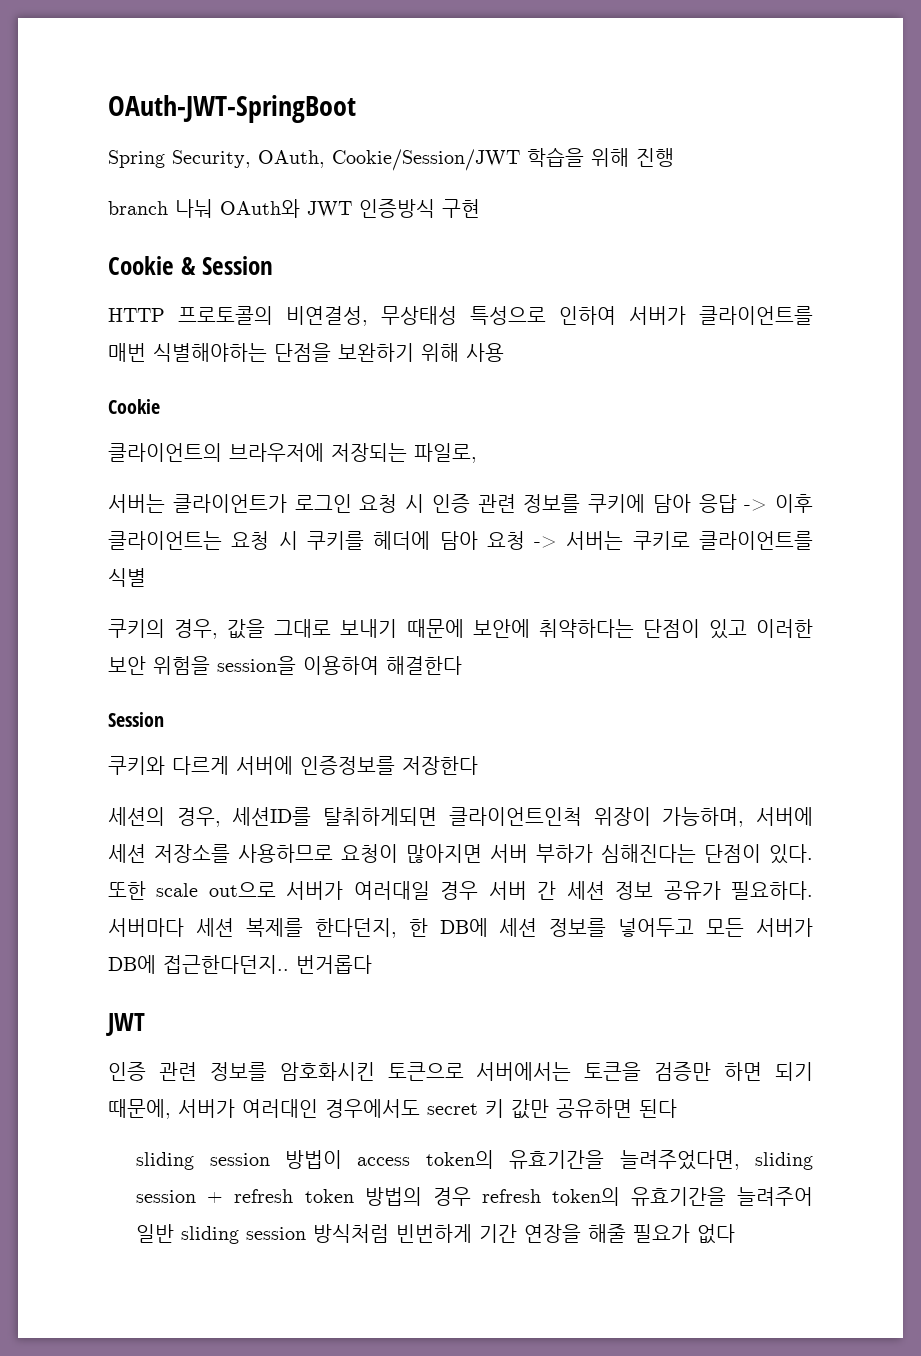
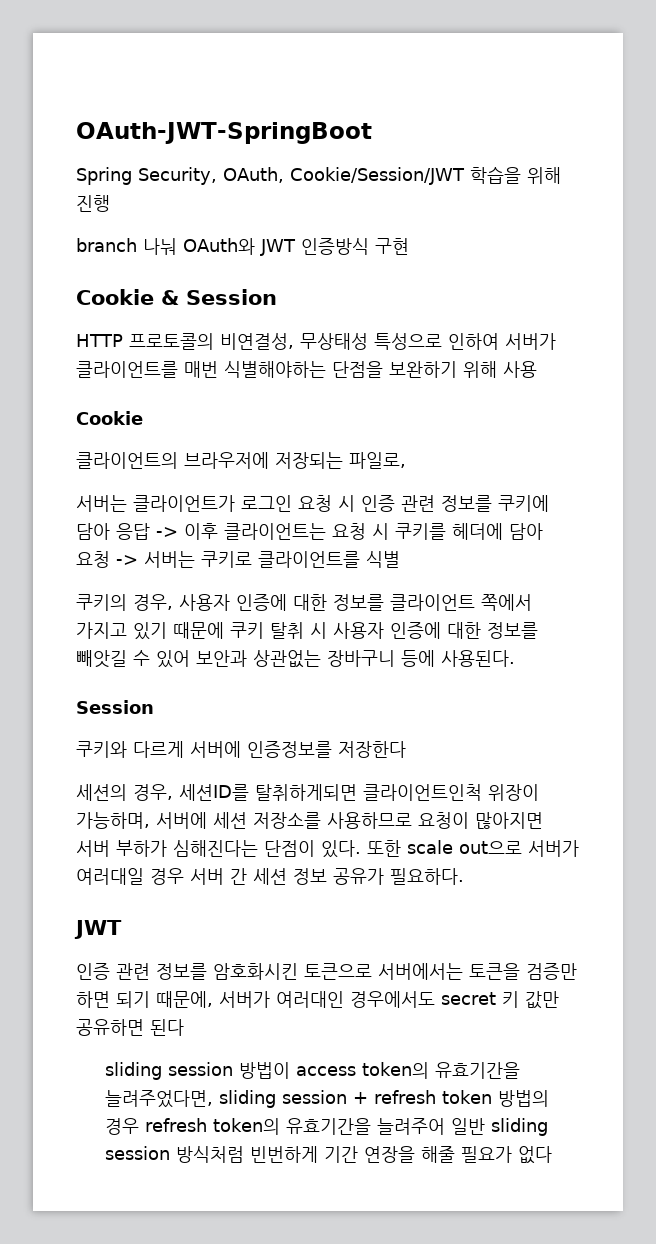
- 쿠키의 경우, 값을 그대로 보내기 때문에 보안에 취약하다는 단점이 있고 이러한 보안 위험을 session을 이용하여 해결한다
+ 쿠키의 경우, 사용자 인증에 대한 정보를 클라이언트 쪽에서 가지고 있기 때문에 쿠키 탈취 시 사용자 인증에 대한 정보를 빼앗길 수 있어 보안과 상관없는 장바구니 등에 사용된다.
- 서버마다 세션 복제를 한다던지, 한 DB에 세션 정보를 넣어두고 모든 서버가 DB에 접근한다던지.. 번거롭다

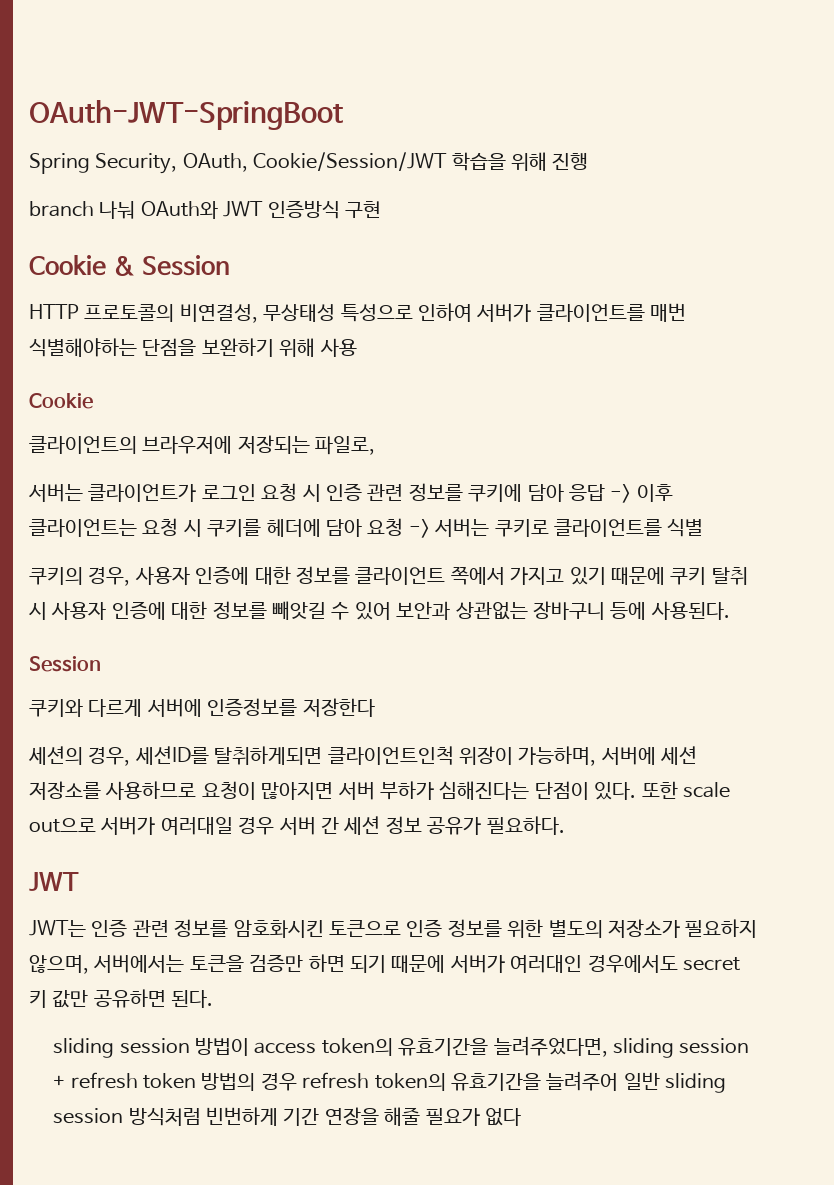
- 인증 관련 정보를 암호화시킨 토큰으로 서버에서는 토큰을 검증만 하면 되기 때문에, 서버가 여러대인 경우에서도 secret 키 값만 공유하면 된다
+ JWT는 인증 관련 정보를 암호화시킨 토큰으로 인증 정보를 위한 별도의 저장소가 필요하지 않으며, 서버에서는 토큰을 검증만 하면 되기 때문에 서버가 여러대인 경우에서도 secret 키 값만 공유하면 된다.

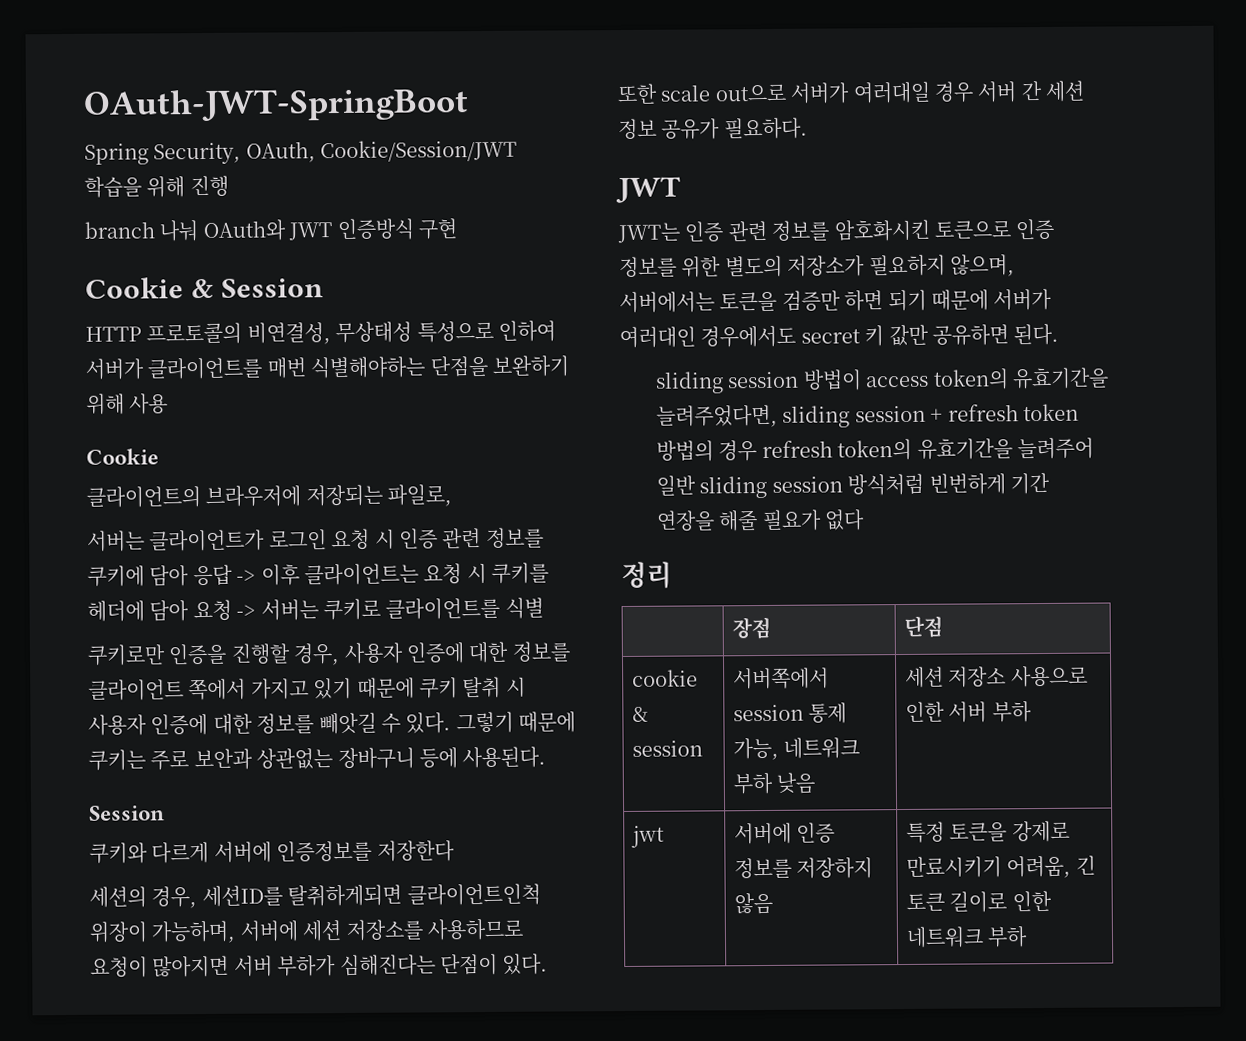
- 쿠키의 경우, 사용자 인증에 대한 정보를 클라이언트 쪽에서 가지고 있기 때문에 쿠키 탈취 시 사용자 인증에 대한 정보를 빼앗길 수 있어 보안과 상관없는 장바구니 등에 사용된다.
+ 쿠키로만 인증을 진행할 경우, 사용자 인증에 대한 정보를 클라이언트 쪽에서 가지고 있기 때문에 쿠키 탈취 시 사용자 인증에 대한 정보를 빼앗길 수 있다. 그렇기 때문에 쿠키는 주로 보안과 상관없는 장바구니 등에 사용된다.
+ 정리
+ | 장점 | 단점
+ cookie & session | 서버쪽에서 session 통제 가능, 네트워크 부하 낮음 | 세션 저장소 사용으로 인한 서버 부하
+ jwt | 서버에 인증 정보를 저장하지 않음 | 특정 토큰을 강제로 만료시키기 어려움, 긴 토큰 길이로 인한 네트워크 부하

